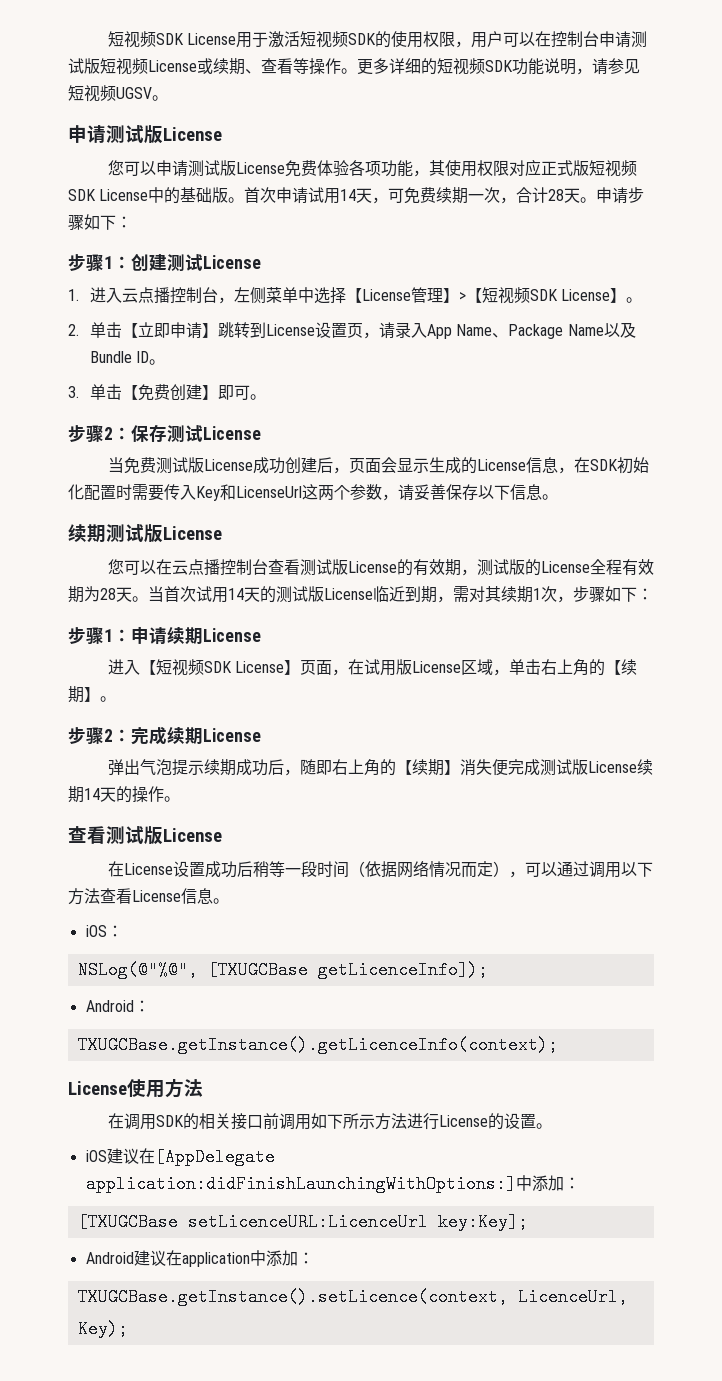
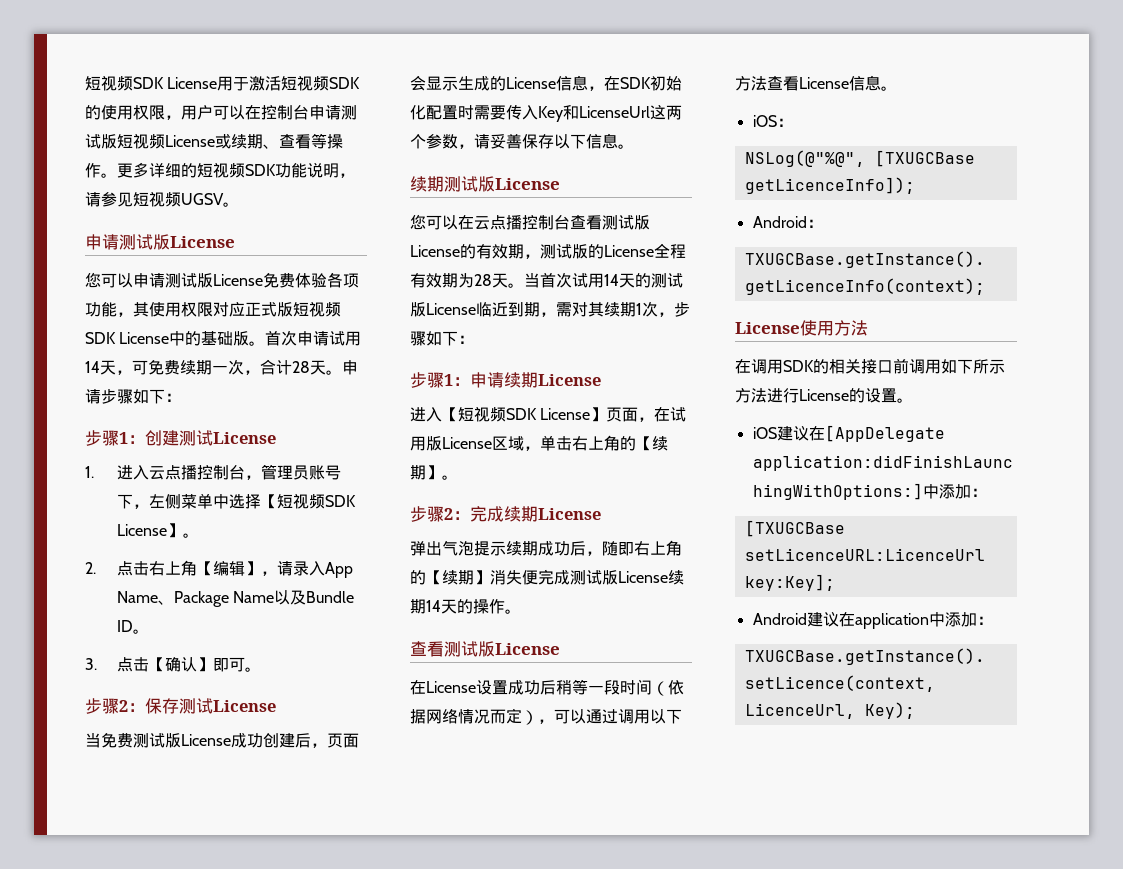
- 1.进入云点播控制台，左侧菜单中选择【License管理】>【短视频SDK License】。
+ 1.进入云点播控制台，管理员账号下，左侧菜单中选择【短视频SDK License】。
- 2.单击【立即申请】跳转到License设置页，请录入App Name、Package Name以及Bundle ID。
+ 2.点击右上角【编辑】，请录入App Name、Package Name以及Bundle ID。
- 3.单击【免费创建】即可。
+ 3.点击【确认】即可。

